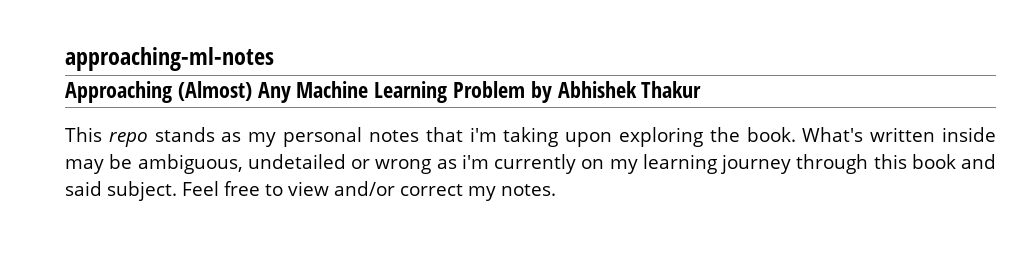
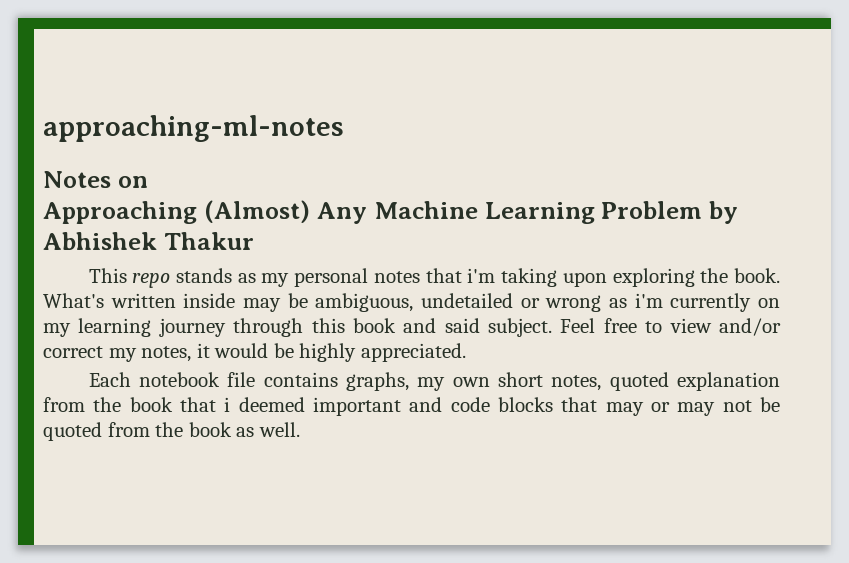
+ Notes on
- Feel free to view and/or correct my notes.
+ Feel free to view and/or correct my notes, it would be highly appreciated.
+ Each notebook file contains graphs, my own short notes, quoted explanation from the book that i deemed important and code blocks that may or may not be quoted from the book as well.

